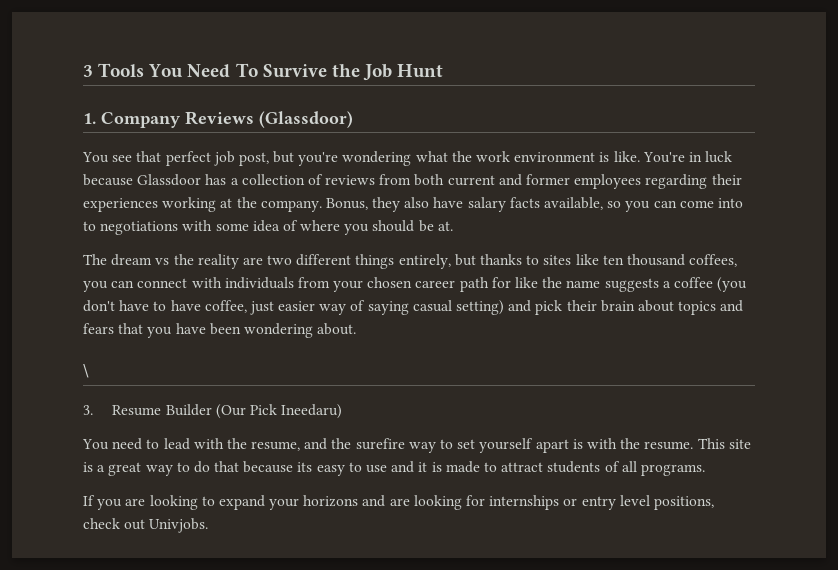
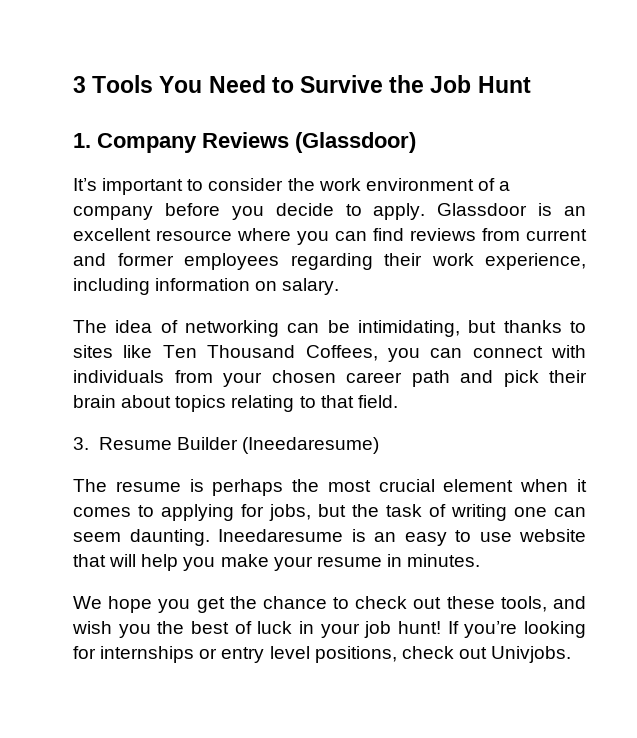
- 3 Tools You Need To Survive the Job Hunt
+ 3 Tools You Need to Survive the Job Hunt
- You see that perfect job post, but you're wondering what the work environment is like. You're in luck because Glassdoor has a collection of reviews from both current and former employees regarding their experiences working at the company. Bonus, they also have salary facts available, so you can come into to negotiations with some idea of where you should be at.
- The dream vs the reality are two different things entirely, but thanks to sites like ten thousand coffees, you can connect with individuals from your chosen career path for like the name suggests a coffee (you don't have to have coffee, just easier way of saying casual setting) and pick their brain about topics and fears that you have been wondering about.
- \
- 3. Resume Builder (Our Pick Ineedaru)
- You need to lead with the resume, and the surefire way to set yourself apart is with the resume. This site is a great way to do that because its easy to use and it is made to attract students of all programs.
- If you are looking to expand your horizons and are looking for internships or entry level positions, check out Univjobs.
+ It’s important to consider the work environment of a company before you decide to apply. Glassdoor is an excellent resource where you can find reviews from current and former employees regarding their work experience, including information on salary.
+ The idea of networking can be intimidating, but thanks to sites like Ten Thousand Coffees, you can connect with individuals from your chosen career path and pick their brain about topics relating to that field.
+ 3. Resume Builder (Ineedaresume)
+ The resume is perhaps the most crucial element when it comes to applying for jobs, but the task of writing one can seem daunting. Ineedaresume is an easy to use website that will help you make your resume in minutes.
+ We hope you get the chance to check out these tools, and wish you the best of luck in your job hunt! If you’re looking for internships or entry level positions, check out Univjobs.

